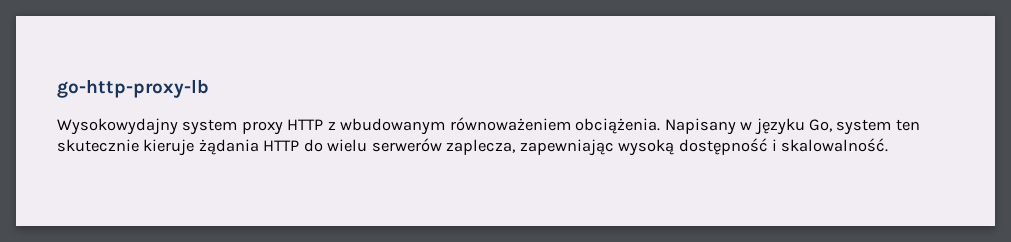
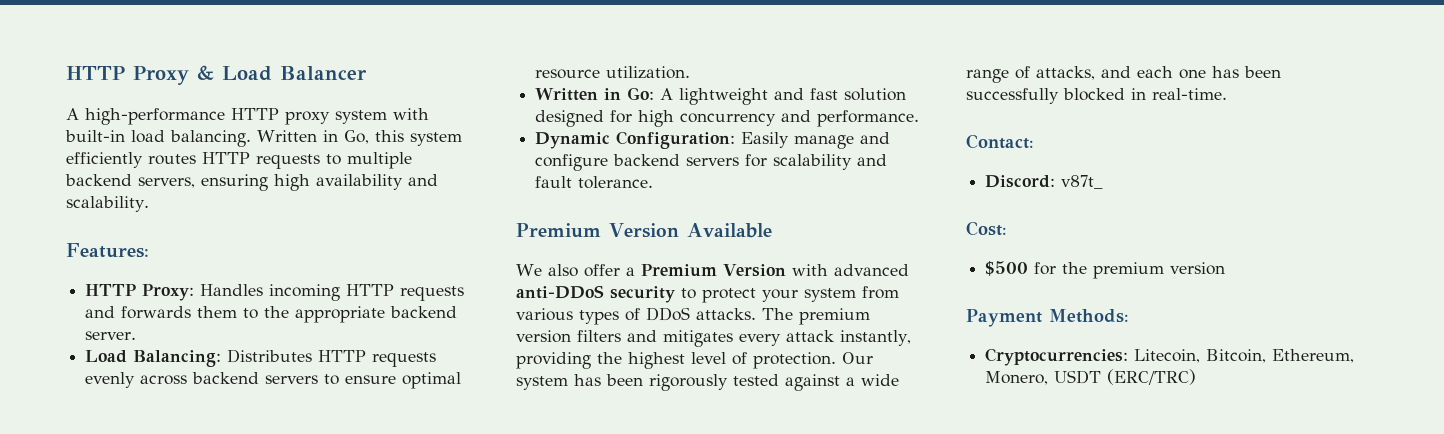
- go-http-proxy-lb
- Wysokowydajny system proxy HTTP z wbudowanym równoważeniem obciążenia. Napisany w języku Go, system ten skutecznie kieruje żądania HTTP do wielu serwerów zaplecza, zapewniając wysoką dostępność i skalowalność.
+ HTTP Proxy & Load Balancer
+ A high-performance HTTP proxy system with built-in load balancing. Written in Go, this system efficiently routes HTTP requests to multiple backend servers, ensuring high availability and scalability.
+ Features:
+ HTTP Proxy: Handles incoming HTTP requests and forwards them to the appropriate backend server.
+ Load Balancing: Distributes HTTP requests evenly across backend servers to ensure optimal resource utilization.
+ Written in Go: A lightweight and fast solution designed for high concurrency and performance.
+ Dynamic Configuration: Easily manage and configure backend servers for scalability and fault tolerance.
+ Premium Version Available
+ We also offer a Premium Version with advanced anti-DDoS security to protect your system from various types of DDoS attacks. The premium version filters and mitigates every attack instantly, providing the highest level of protection. Our system has been rigorously tested against a wide range of attacks, and each one has been successfully blocked in real-time.
+ Contact:
+ Discord: v87t_
+ Cost:
+ $500 for the premium version
+ Payment Methods:
+ Cryptocurrencies: Litecoin, Bitcoin, Ethereum, Monero, USDT (ERC/TRC)

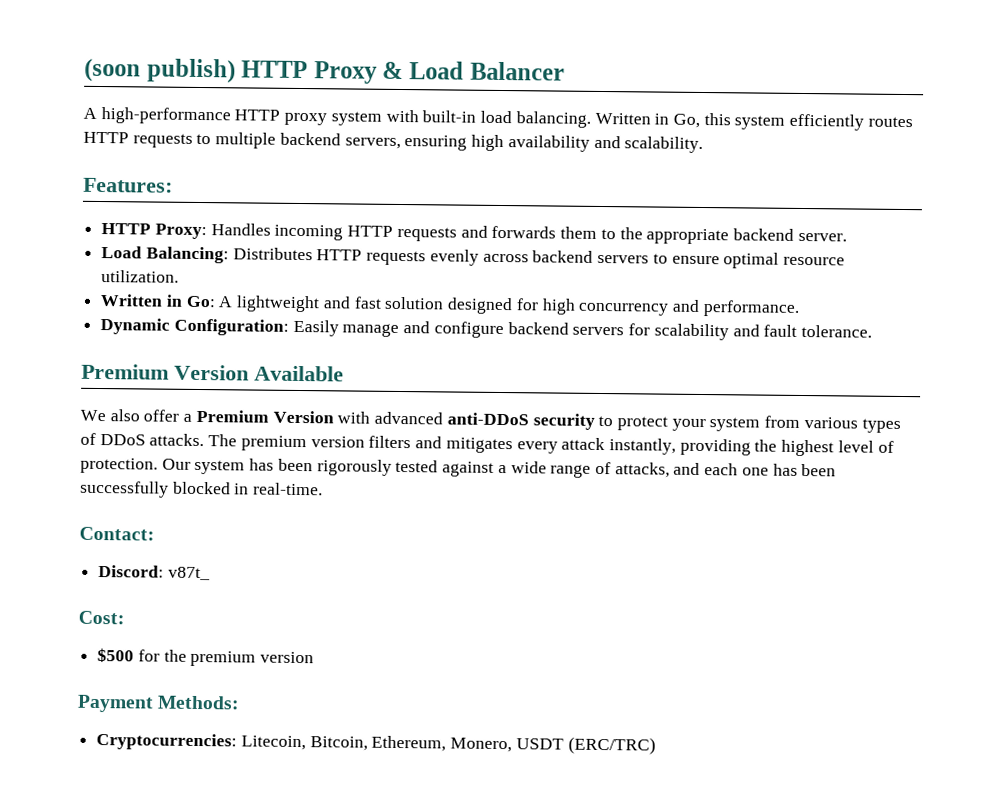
- HTTP Proxy & Load Balancer
+ (soon publish) HTTP Proxy & Load Balancer

